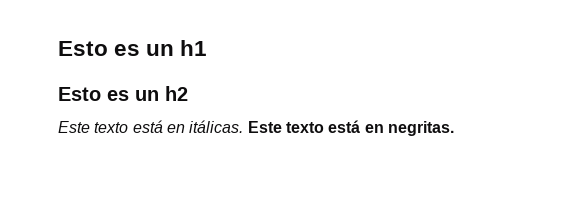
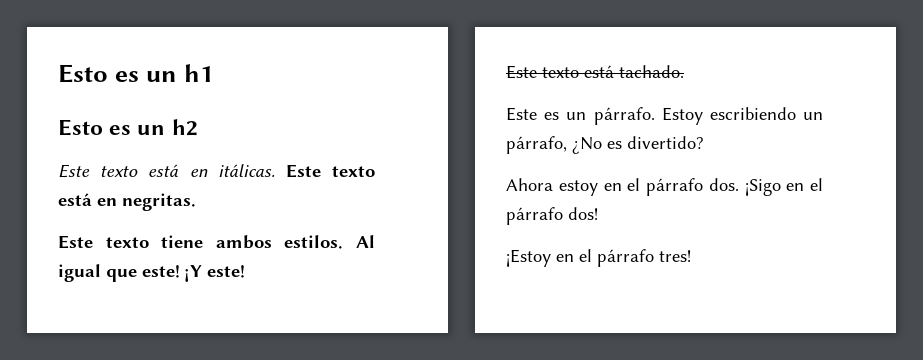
+ Este texto tiene ambos estilos. Al igual que este! ¡Y este!
+ Este texto está tachado.
+ Este es un párrafo. Estoy escribiendo un párrafo, ¿No es divertido?
+ Ahora estoy en el párrafo dos. ¡Sigo en el párrafo dos!
+ ¡Estoy en el párrafo tres!

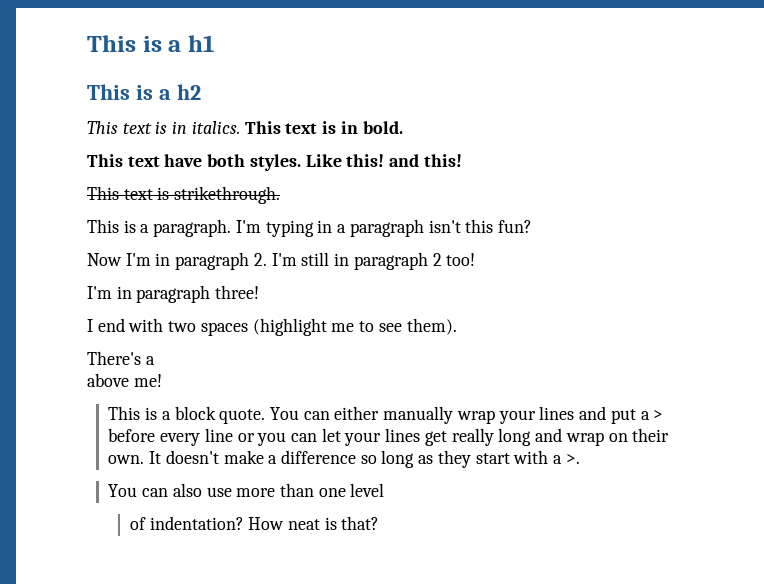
- Esto es un h1
- Esto es un h2
- Este texto está en itálicas. Este texto está en negritas.
- Este texto tiene ambos estilos. Al igual que este! ¡Y este!
- Este texto está tachado.
- Este es un párrafo. Estoy escribiendo un párrafo, ¿No es divertido?
- Ahora estoy en el párrafo dos. ¡Sigo en el párrafo dos!
- ¡Estoy en el párrafo tres!
+ This is a h1
+ This is a h2
+ This text is in italics. This text is in bold.
+ This text have both styles. Like this! and this!
+ This text is strikethrough.
+ This is a paragraph. I'm typing in a paragraph isn't this fun?
+ Now I'm in paragraph 2. I'm still in paragraph 2 too!
+ I'm in paragraph three!
+ I end with two spaces (highlight me to see them).
+ There's a
+ above me!
+ This is a block quote. You can either manually wrap your lines and put a > before every line or you can let your lines get really long and wrap on their own. It doesn't make a difference so long as they start with a >.
+ You can also use more than one level
+ of indentation? How neat is that?

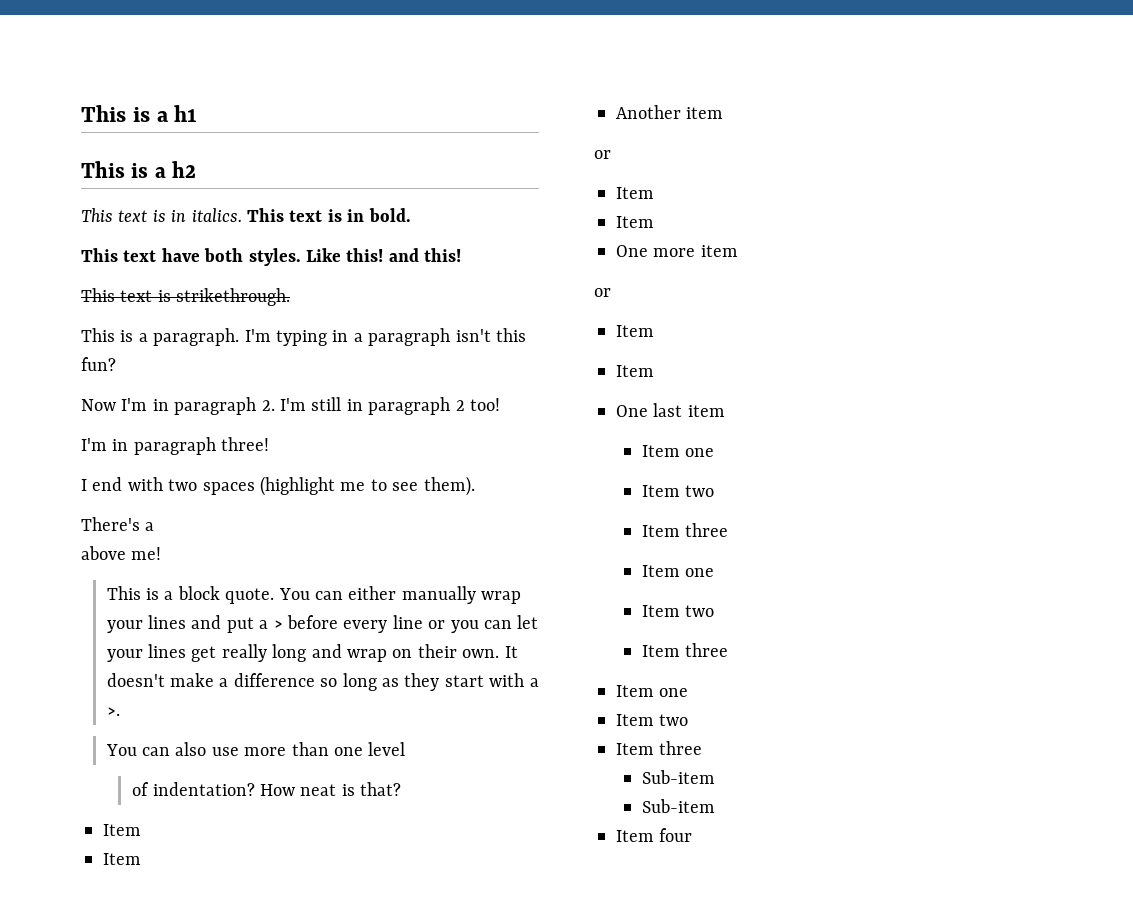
  How neat is that?
+ Item
+ Item
+ Another item
+ or
+ Item
+ Item
+ One more item
+ or
+ Item
+ Item
+ One last item
+ Item one
+ Item two
+ Item three
+ Item one
+ Item two
+ Item three
+ Item one
+ Item two
+ Item three
+ Sub-item
+ Sub-item
+ Item four

